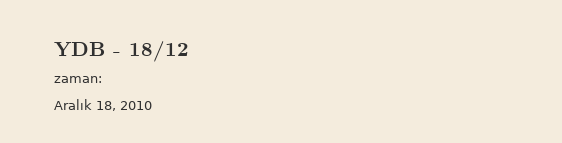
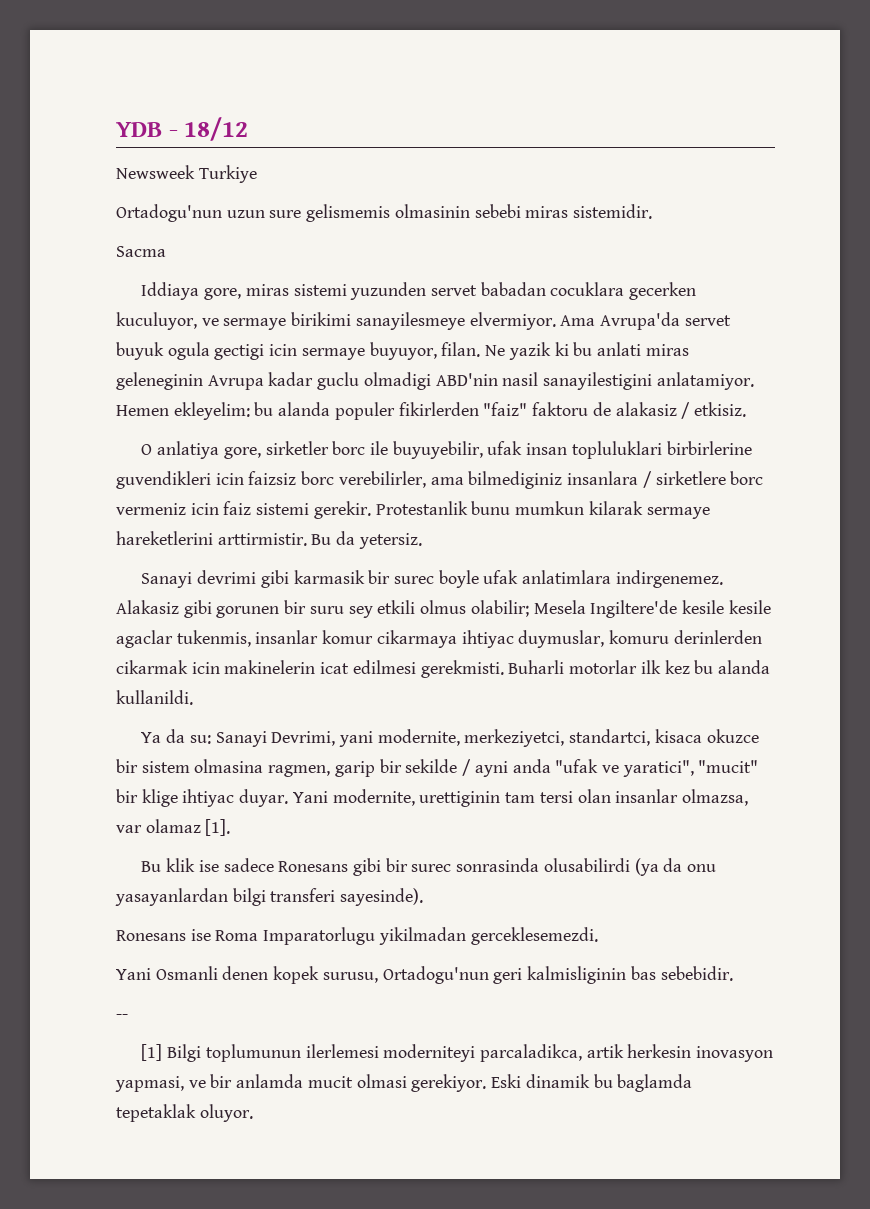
- zaman:
- Aralık 18, 2010
+ Newsweek Turkiye
+ Ortadogu'nun uzun sure gelismemis olmasinin sebebi miras sistemidir.
+ Sacma
+ Iddiaya gore, miras sistemi yuzunden servet babadan cocuklara gecerken kuculuyor, ve sermaye birikimi sanayilesmeye elvermiyor. Ama Avrupa'da servet buyuk ogula gectigi icin sermaye buyuyor, filan. Ne yazik ki bu anlati miras geleneginin Avrupa kadar guclu olmadigi ABD'nin nasil sanayilestigini anlatamiyor. Hemen ekleyelim: bu alanda populer fikirlerden "faiz" faktoru de alakasiz / etkisiz.
+ O anlatiya gore, sirketler borc ile buyuyebilir, ufak insan topluluklari birbirlerine guvendikleri icin faizsiz borc verebilirler, ama bilmediginiz insanlara / sirketlere borc vermeniz icin faiz sistemi gerekir. Protestanlik bunu mumkun kilarak sermaye hareketlerini arttirmistir. Bu da yetersiz.
+ Sanayi devrimi gibi karmasik bir surec boyle ufak anlatimlara indirgenemez. Alakasiz gibi gorunen bir suru sey etkili olmus olabilir; Mesela Ingiltere'de kesile kesile agaclar tukenmis, insanlar komur cikarmaya ihtiyac duymuslar, komuru derinlerden cikarmak icin makinelerin icat edilmesi gerekmisti. Buharli motorlar ilk kez bu alanda kullanildi.
+ Ya da su: Sanayi Devrimi, yani modernite, merkeziyetci, standartci, kisaca okuzce bir sistem olmasina ragmen, garip bir sekilde / ayni anda "ufak ve yaratici", "mucit" bir klige ihtiyac duyar. Yani modernite, urettiginin tam tersi olan insanlar olmazsa, var olamaz [1].
+ Bu klik ise sadece Ronesans gibi bir surec sonrasinda olusabilirdi (ya da onu yasayanlardan bilgi transferi sayesinde).
+ Ronesans ise Roma Imparatorlugu yikilmadan gerceklesemezdi.
+ Yani Osmanli denen kopek surusu, Ortadogu'nun geri kalmisliginin bas sebebidir.
+ --
+ [1] Bilgi toplumunun ilerlemesi moderniteyi parcaladikca, artik herkesin inovasyon yapmasi, ve bir anlamda mucit olmasi gerekiyor. Eski dinamik bu baglamda tepetaklak oluyor.

